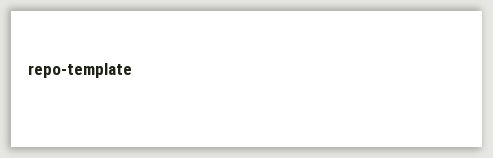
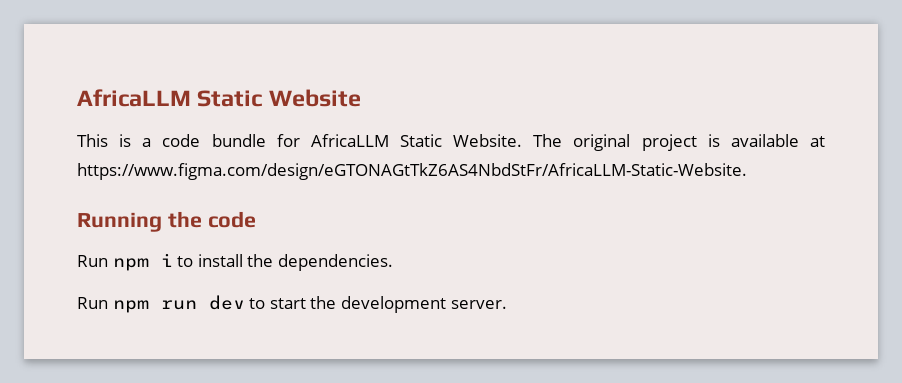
- repo-template
+ AfricaLLM Static Website
+ This is a code bundle for AfricaLLM Static Website. The original project is available at https://www.figma.com/design/eGTONAGtTkZ6AS4NbdStFr/AfricaLLM-Static-Website.
+ Running the code
+ Run npm i to install the dependencies.
+ Run npm run dev to start the development server.

